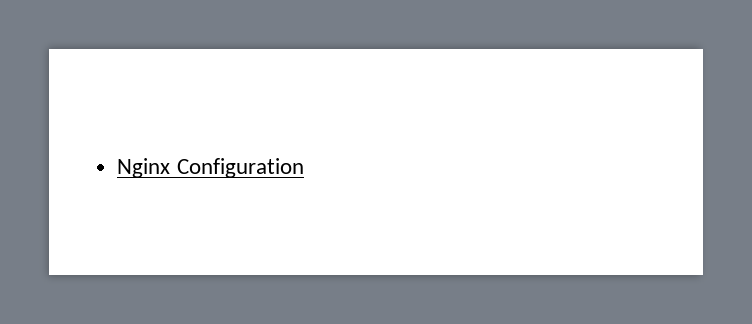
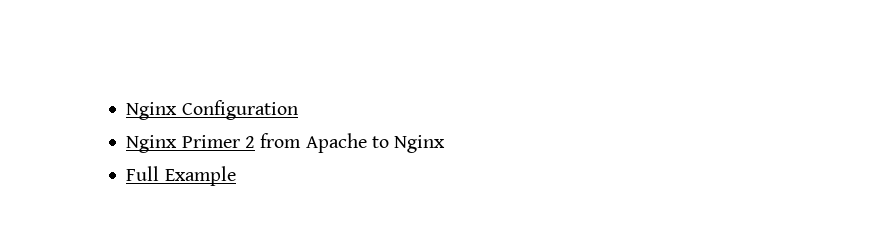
+ Nginx Primer 2 from Apache to Nginx
+ Full Example

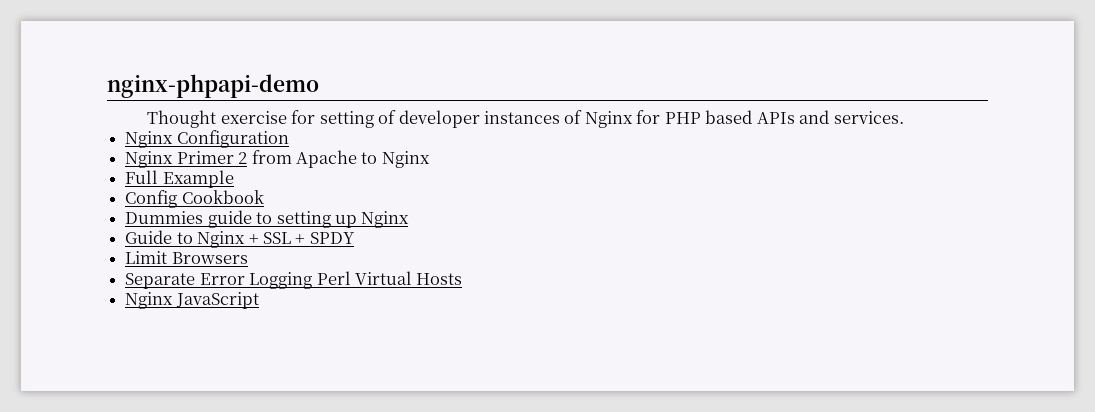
+ nginx-phpapi-demo
+ Thought exercise for setting of developer instances of Nginx for PHP based APIs and services.
+ Config Cookbook
+ Dummies guide to setting up Nginx
+ Guide to Nginx + SSL + SPDY
+ Limit Browsers
+ Separate Error Logging Perl Virtual Hosts
+ Nginx JavaScript

